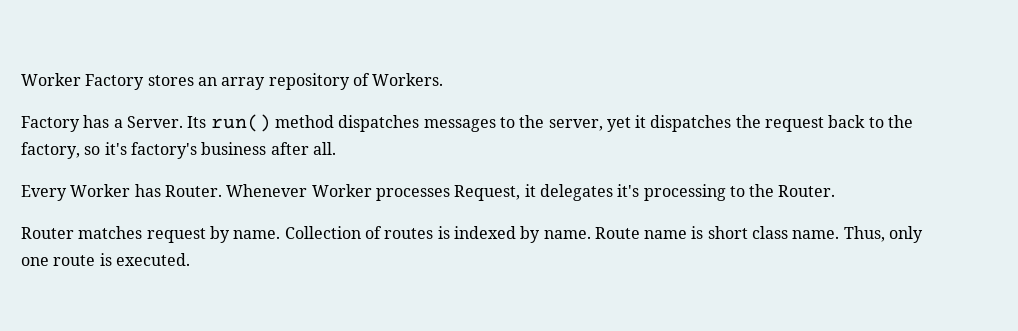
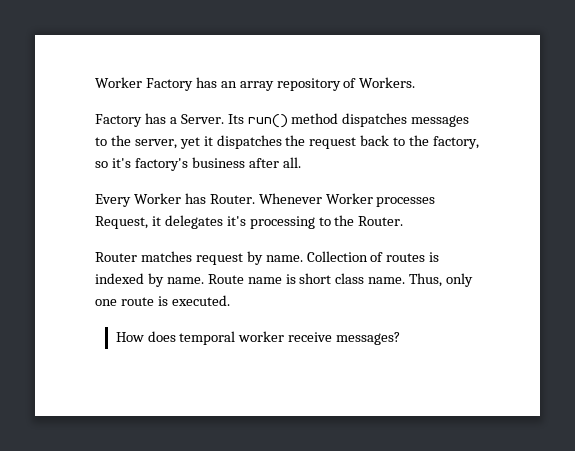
- Worker Factory stores an array repository of Workers.
+ Worker Factory has an array repository of Workers.
+ How does temporal worker receive messages?

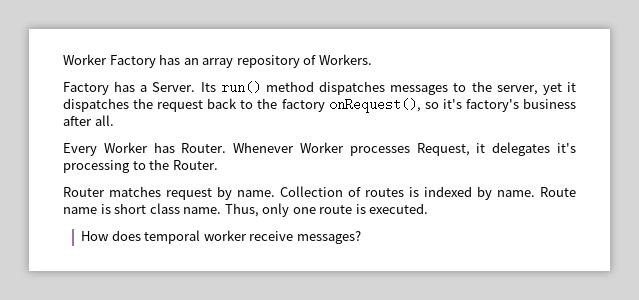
- Its run() method dispatches messages to the server, yet it dispatches the request back to the factory, so it's factory's business after all.
+ Its run() method dispatches messages to the server, yet it dispatches the request back to the factory onRequest(), so it's factory's business after all.

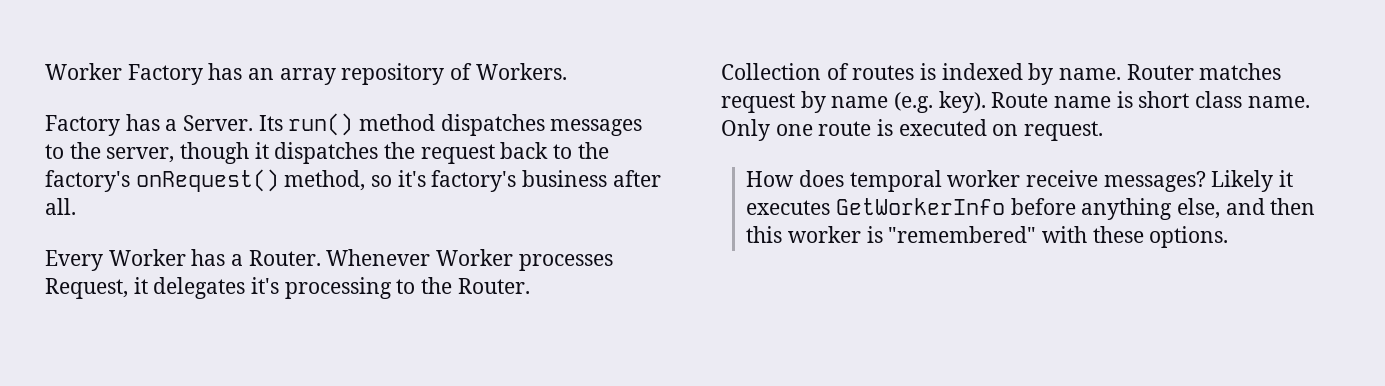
- Its run() method dispatches messages to the server, yet it dispatches the request back to the factory onRequest(), so it's factory's business after all.
+ Its run() method dispatches messages to the server, though it dispatches the request back to the factory's onRequest() method, so it's factory's business after all.
- Every Worker has Router.
+ Every Worker has a Router.
- Router matches request by name.
+ Router matches request by name (e.g. key).
- Thus, only one route is executed.
+ Only one route is executed on request.
+ Likely it executes GetWorkerInfo before anything else, and then this worker is "remembered" with these options.

